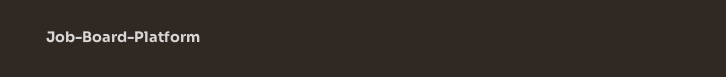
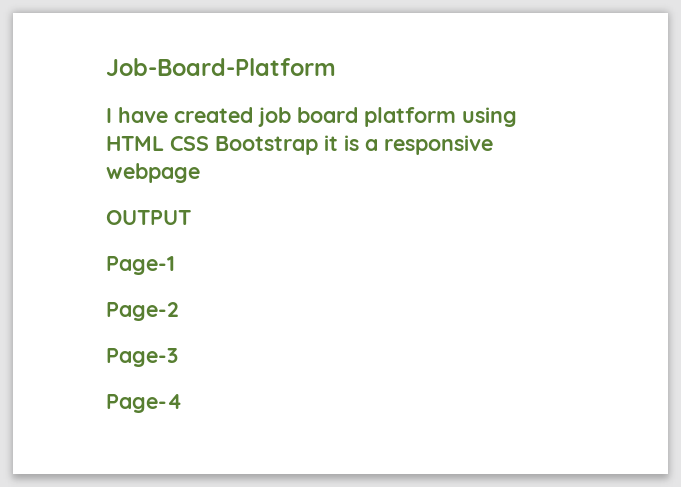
+ I have created job board platform using HTML CSS Bootstrap it is a responsive webpage
+ OUTPUT
+ Page-1
+ Page-2
+ Page-3
+ Page-4

